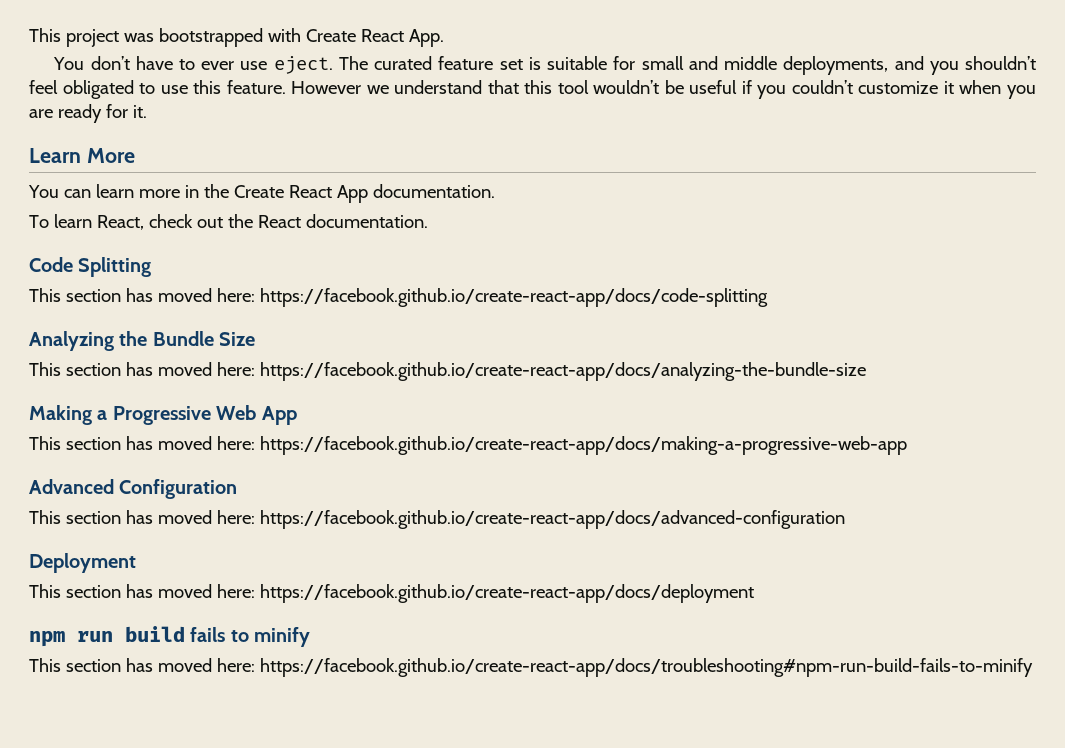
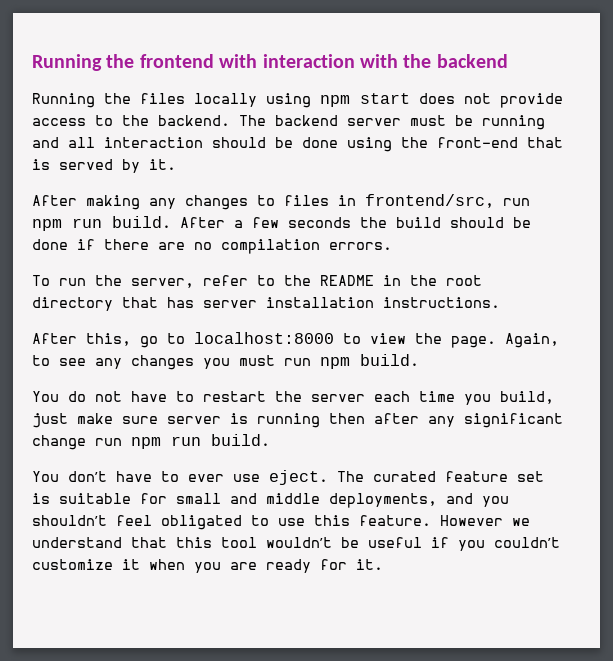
- This project was bootstrapped with Create React App.
+ Running the frontend with interaction with the backend
+ Running the files locally using npm start does not provide access to the backend. The backend server must be running and all interaction should be done using the front-end that is served by it.
+ After making any changes to files in frontend/src, run npm run build. After a few seconds the build should be done if there are no compilation errors.
+ To run the server, refer to the README in the root directory that has server installation instructions.
+ After this, go to localhost:8000 to view the page. Again, to see any changes you must run npm build.
+ You do not have to restart the server each time you build, just make sure server is running then after any significant change run npm run build.
- Learn More
- You can learn more in the Create React App documentation.
- To learn React, check out the React documentation.
- Code Splitting
- This section has moved here: https://facebook.github.io/create-react-app/docs/code-splitting
- Analyzing the Bundle Size
- This section has moved here: https://facebook.github.io/create-react-app/docs/analyzing-the-bundle-size
- Making a Progressive Web App
- This section has moved here: https://facebook.github.io/create-react-app/docs/making-a-progressive-web-app
- Advanced Configuration
- This section has moved here: https://facebook.github.io/create-react-app/docs/advanced-configuration
- Deployment
- This section has moved here: https://facebook.github.io/create-react-app/docs/deployment
- npm run build fails to minify
- This section has moved here: https://facebook.github.io/create-react-app/docs/troubleshooting#npm-run-build-fails-to-minify

